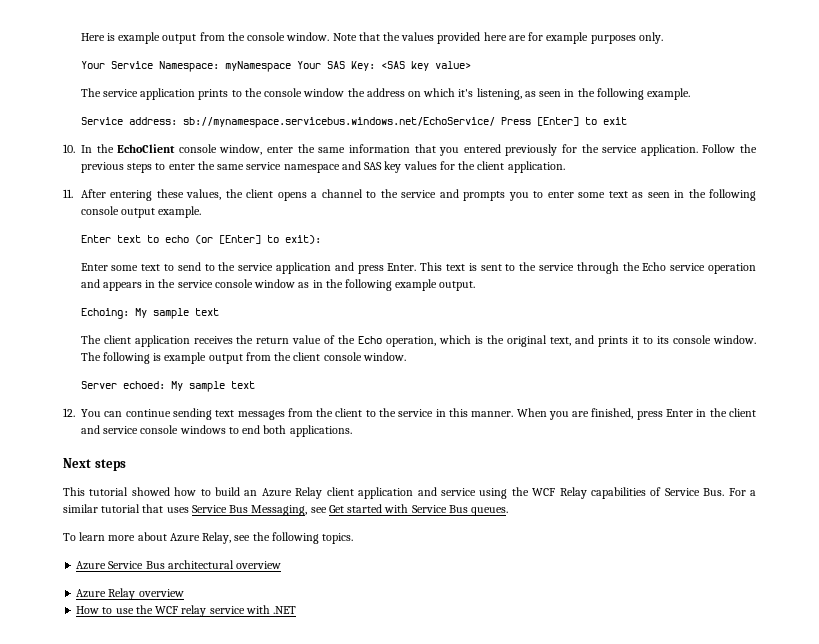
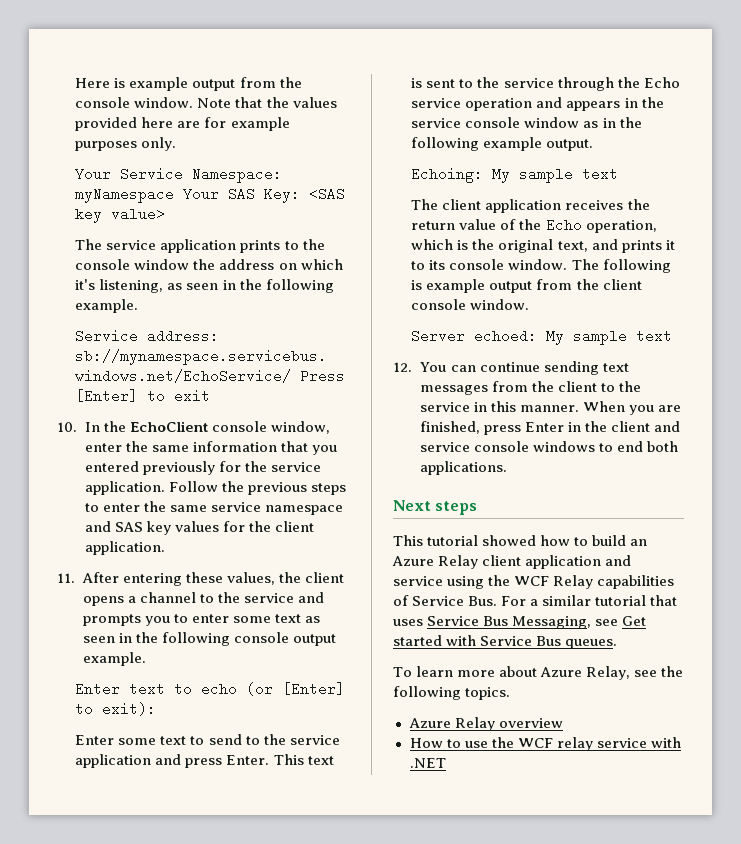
- Azure Service Bus architectural overview

